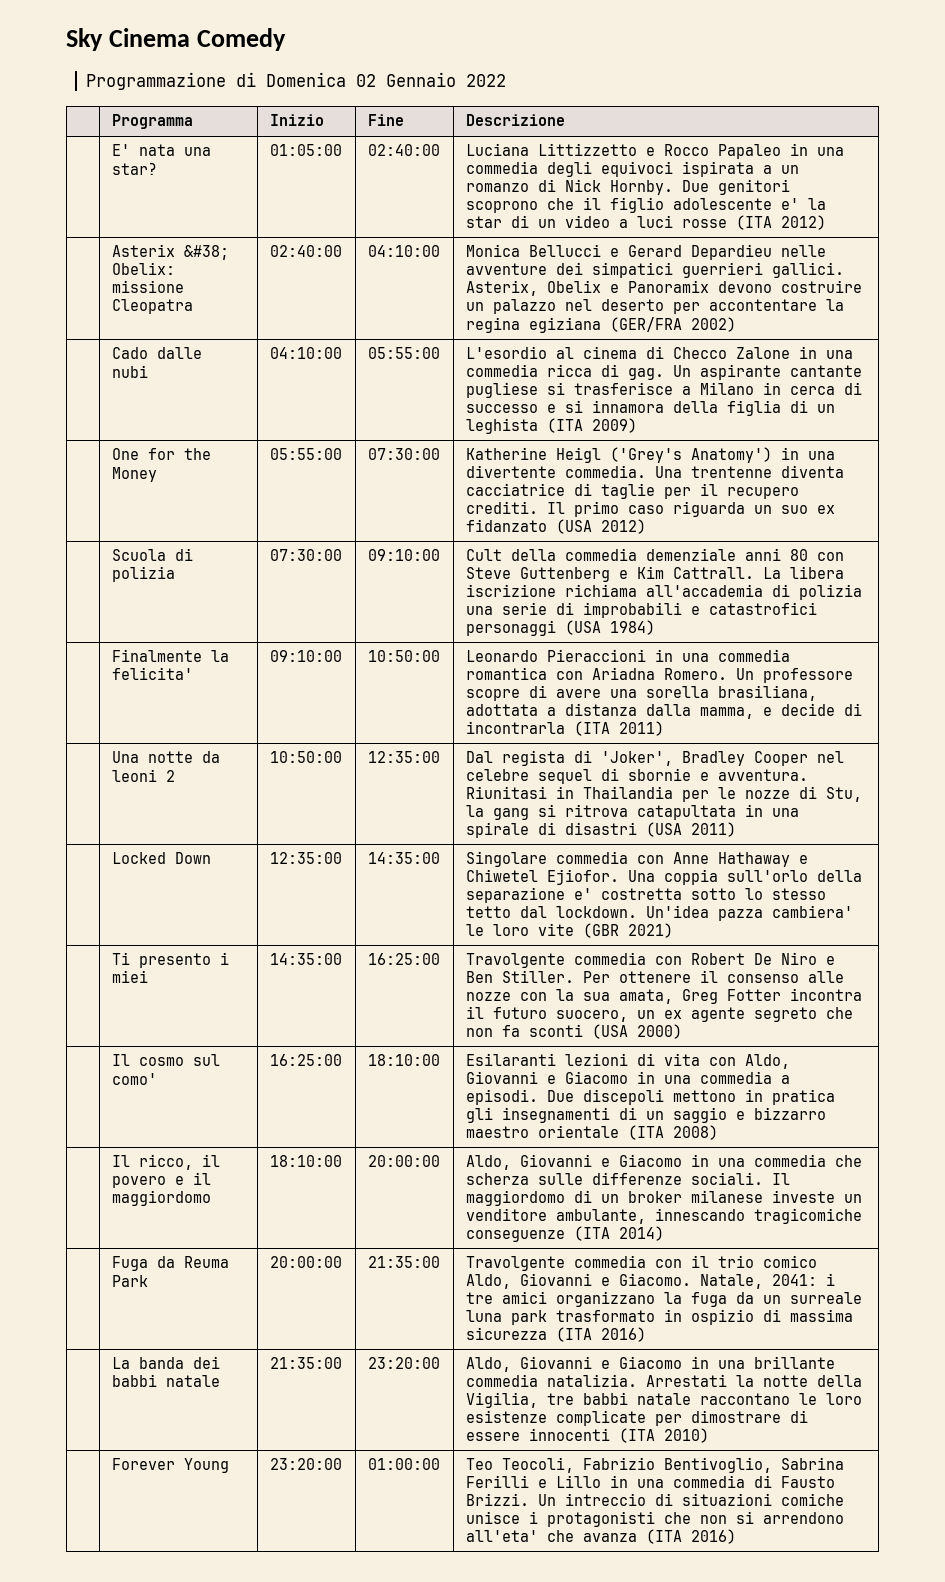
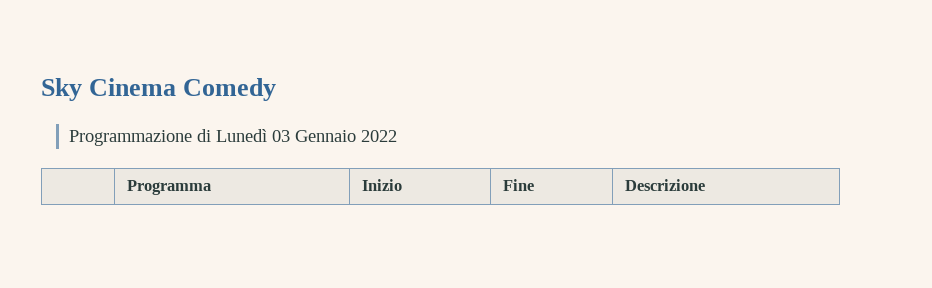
- Programmazione di Domenica 02 Gennaio 2022
+ Programmazione di Lunedì 03 Gennaio 2022
- E' nata una star? | 01:05:00 | 02:40:00 | Luciana Littizzetto e Rocco Papaleo in una commedia degli equivoci ispirata a un romanzo di Nick Hornby. Due genitori scoprono che il figlio adolescente e' la star di un video a luci rosse (ITA 2012)
- | Asterix &#38; Obelix: missione Cleopatra | 02:40:00 | 04:10:00 | Monica Bellucci e Gerard Depardieu nelle avventure dei simpatici guerrieri gallici. Asterix, Obelix e Panoramix devono costruire un palazzo nel deserto per accontentare la regina egiziana (GER/FRA 2002)
- | Cado dalle nubi | 04:10:00 | 05:55:00 | L'esordio al cinema di Checco Zalone in una commedia ricca di gag. Un aspirante cantante pugliese si trasferisce a Milano in cerca di successo e si innamora della figlia di un leghista (ITA 2009)
- | One for the Money | 05:55:00 | 07:30:00 | Katherine Heigl ('Grey's Anatomy') in una divertente commedia. Una trentenne diventa cacciatrice di taglie per il recupero crediti. Il primo caso riguarda un suo ex fidanzato (USA 2012)
- | Scuola di polizia | 07:30:00 | 09:10:00 | Cult della commedia demenziale anni 80 con Steve Guttenberg e Kim Cattrall. La libera iscrizione richiama all'accademia di polizia una serie di improbabili e catastrofici personaggi (USA 1984)
- | Finalmente la felicita' | 09:10:00 | 10:50:00 | Leonardo Pieraccioni in una commedia romantica con Ariadna Romero. Un professore scopre di avere una sorella brasiliana, adottata a distanza dalla mamma, e decide di incontrarla (ITA 2011)
- | Una notte da leoni 2 | 10:50:00 | 12:35:00 | Dal regista di 'Joker', Bradley Cooper nel celebre sequel di sbornie e avventura. Riunitasi in Thailandia per le nozze di Stu, la gang si ritrova catapultata in una spirale di disastri (USA 2011)
- | Locked Down | 12:35:00 | 14:35:00 | Singolare commedia con Anne Hathaway e Chiwetel Ejiofor. Una coppia sull'orlo della separazione e' costretta sotto lo stesso tetto dal lockdown. Un'idea pazza cambiera' le loro vite (GBR 2021)
- | Ti presento i miei | 14:35:00 | 16:25:00 | Travolgente commedia con Robert De Niro e Ben Stiller. Per ottenere il consenso alle nozze con la sua amata, Greg Fotter incontra il futuro suocero, un ex agente segreto che non fa sconti (USA 2000)
- | Il cosmo sul como' | 16:25:00 | 18:10:00 | Esilaranti lezioni di vita con Aldo, Giovanni e Giacomo in una commedia a episodi. Due discepoli mettono in pratica gli insegnamenti di un saggio e bizzarro maestro orientale (ITA 2008)
- | Il ricco, il povero e il maggiordomo | 18:10:00 | 20:00:00 | Aldo, Giovanni e Giacomo in una commedia che scherza sulle differenze sociali. Il maggiordomo di un broker milanese investe un venditore ambulante, innescando tragicomiche conseguenze (ITA 2014)
- | Fuga da Reuma Park | 20:00:00 | 21:35:00 | Travolgente commedia con il trio comico Aldo, Giovanni e Giacomo. Natale, 2041: i tre amici organizzano la fuga da un surreale luna park trasformato in ospizio di massima sicurezza (ITA 2016)
- | La banda dei babbi natale | 21:35:00 | 23:20:00 | Aldo, Giovanni e Giacomo in una brillante commedia natalizia. Arrestati la notte della Vigilia, tre babbi natale raccontano le loro esistenze complicate per dimostrare di essere innocenti (ITA 2010)
- | Forever Young | 23:20:00 | 01:00:00 | Teo Teocoli, Fabrizio Bentivoglio, Sabrina Ferilli e Lillo in una commedia di Fausto Brizzi. Un intreccio di situazioni comiche unisce i protagonisti che non si arrendono all'eta' che avanza (ITA 2016)

